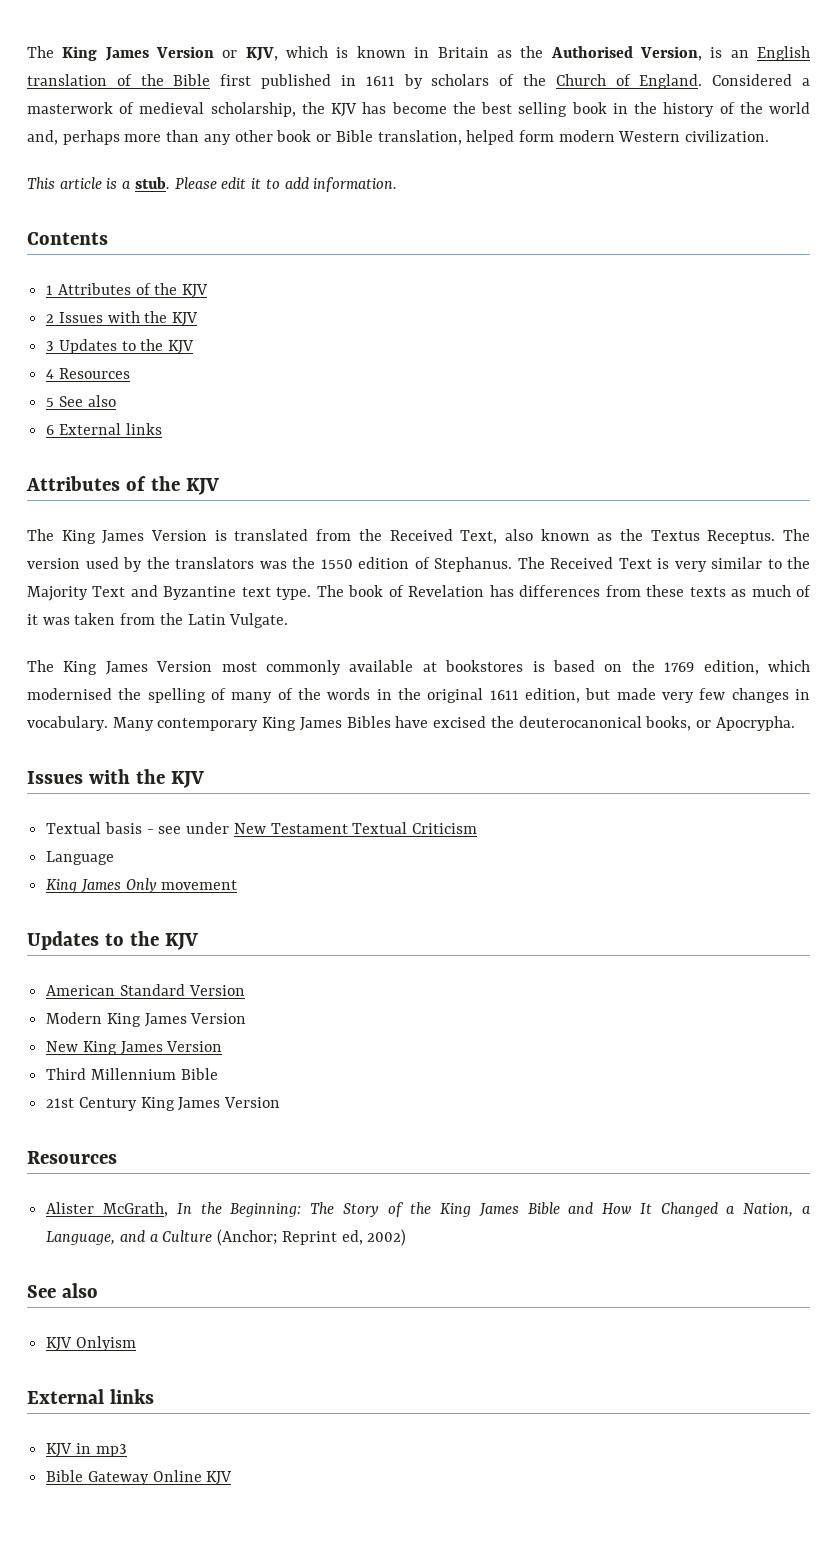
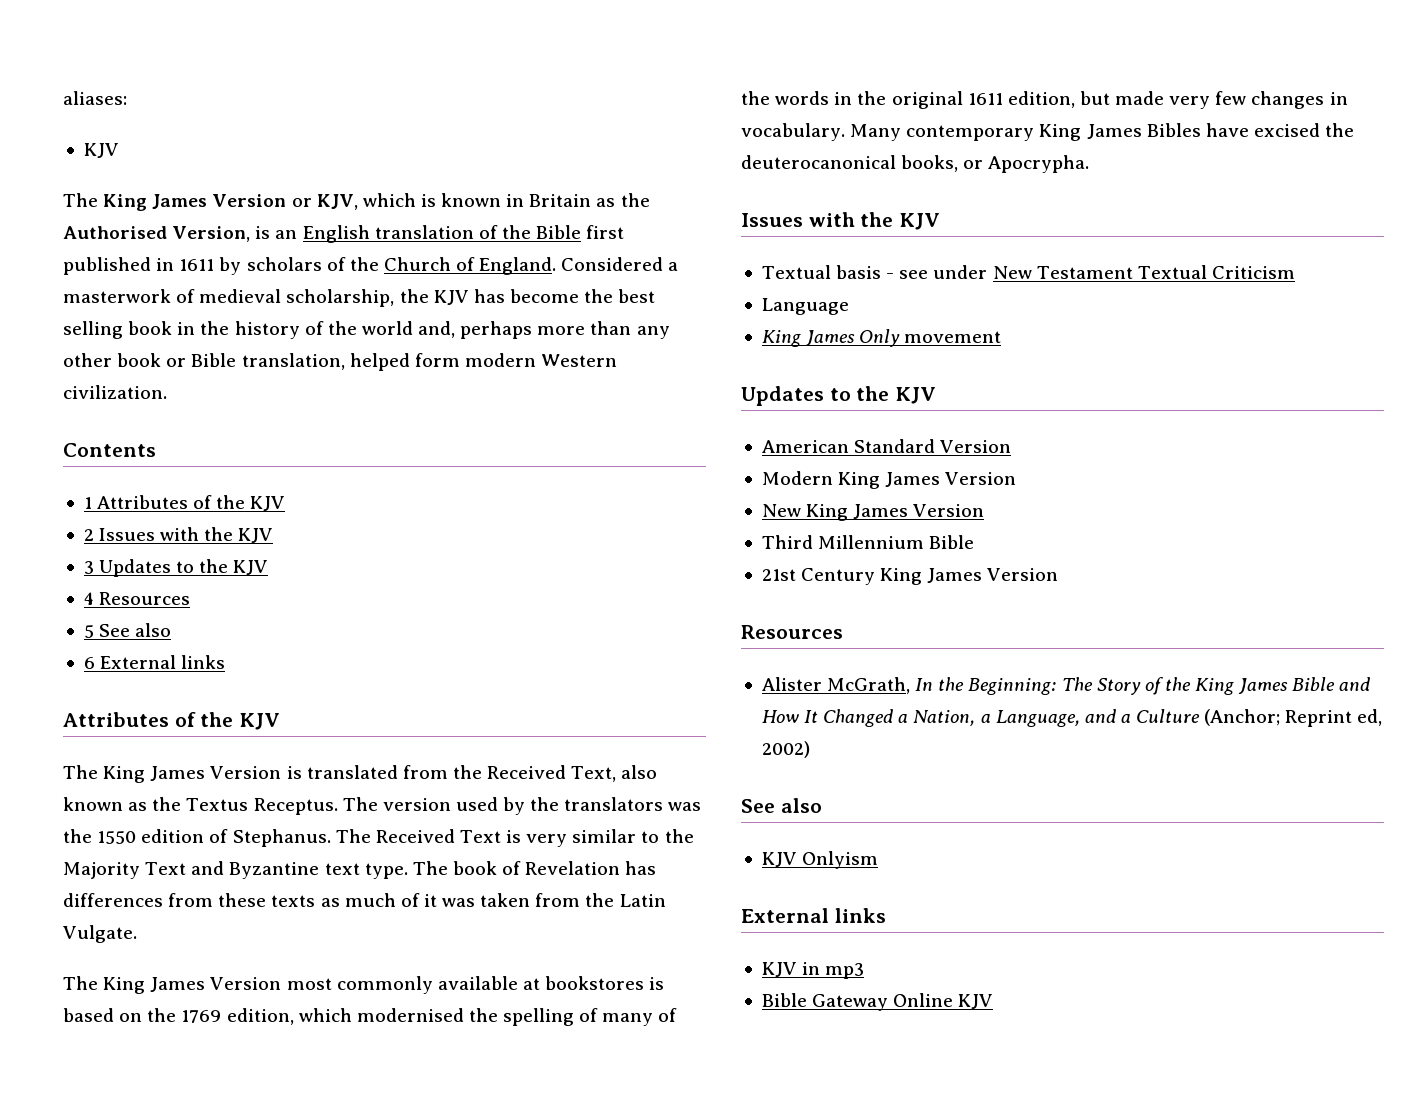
+ aliases:
+ KJV
- This article is a stub. Please edit it to add information.

